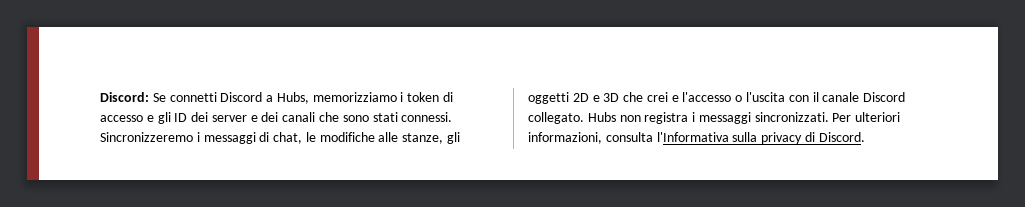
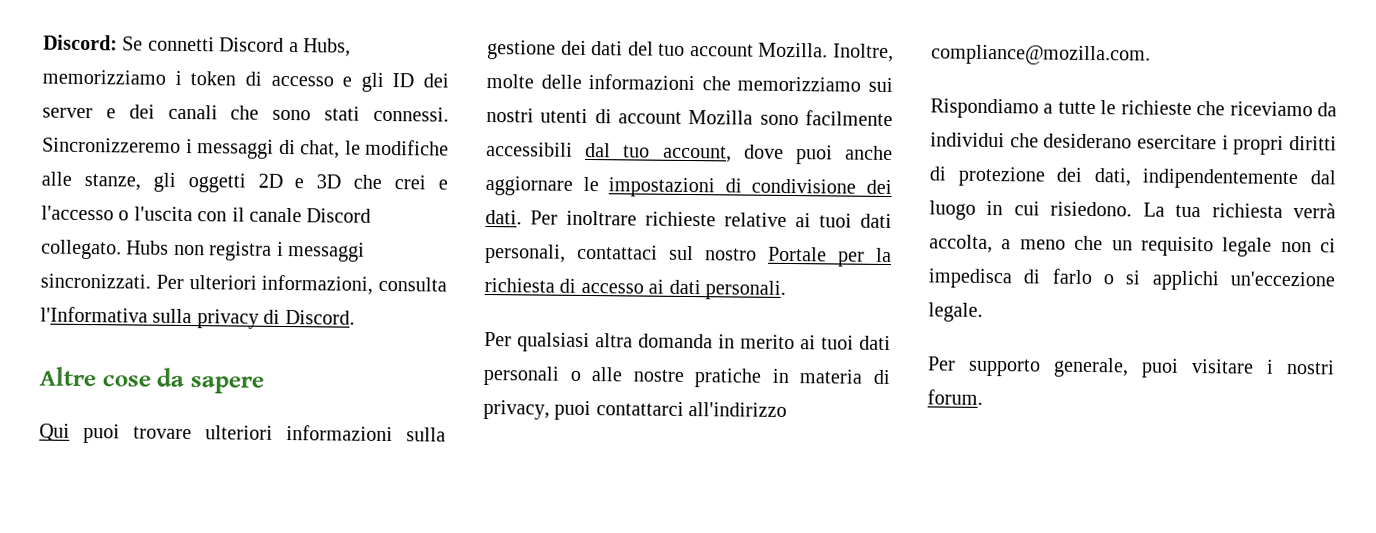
+ Altre cose da sapere
+ Qui puoi trovare ulteriori informazioni sulla gestione dei dati del tuo account Mozilla. Inoltre, molte delle informazioni che memorizziamo sui nostri utenti di account Mozilla sono facilmente accessibili dal tuo account, dove puoi anche aggiornare le impostazioni di condivisione dei dati. Per inoltrare richieste relative ai tuoi dati personali, contattaci sul nostro Portale per la richiesta di accesso ai dati personali.
+ Per qualsiasi altra domanda in merito ai tuoi dati personali o alle nostre pratiche in materia di privacy, puoi contattarci all'indirizzo compliance@mozilla.com.
+ Rispondiamo a tutte le richieste che riceviamo da individui che desiderano esercitare i propri diritti di protezione dei dati, indipendentemente dal luogo in cui risiedono. La tua richiesta verrà accolta, a meno che un requisito legale non ci impedisca di farlo o si applichi un'eccezione legale.
+ Per supporto generale, puoi visitare i nostri forum.

